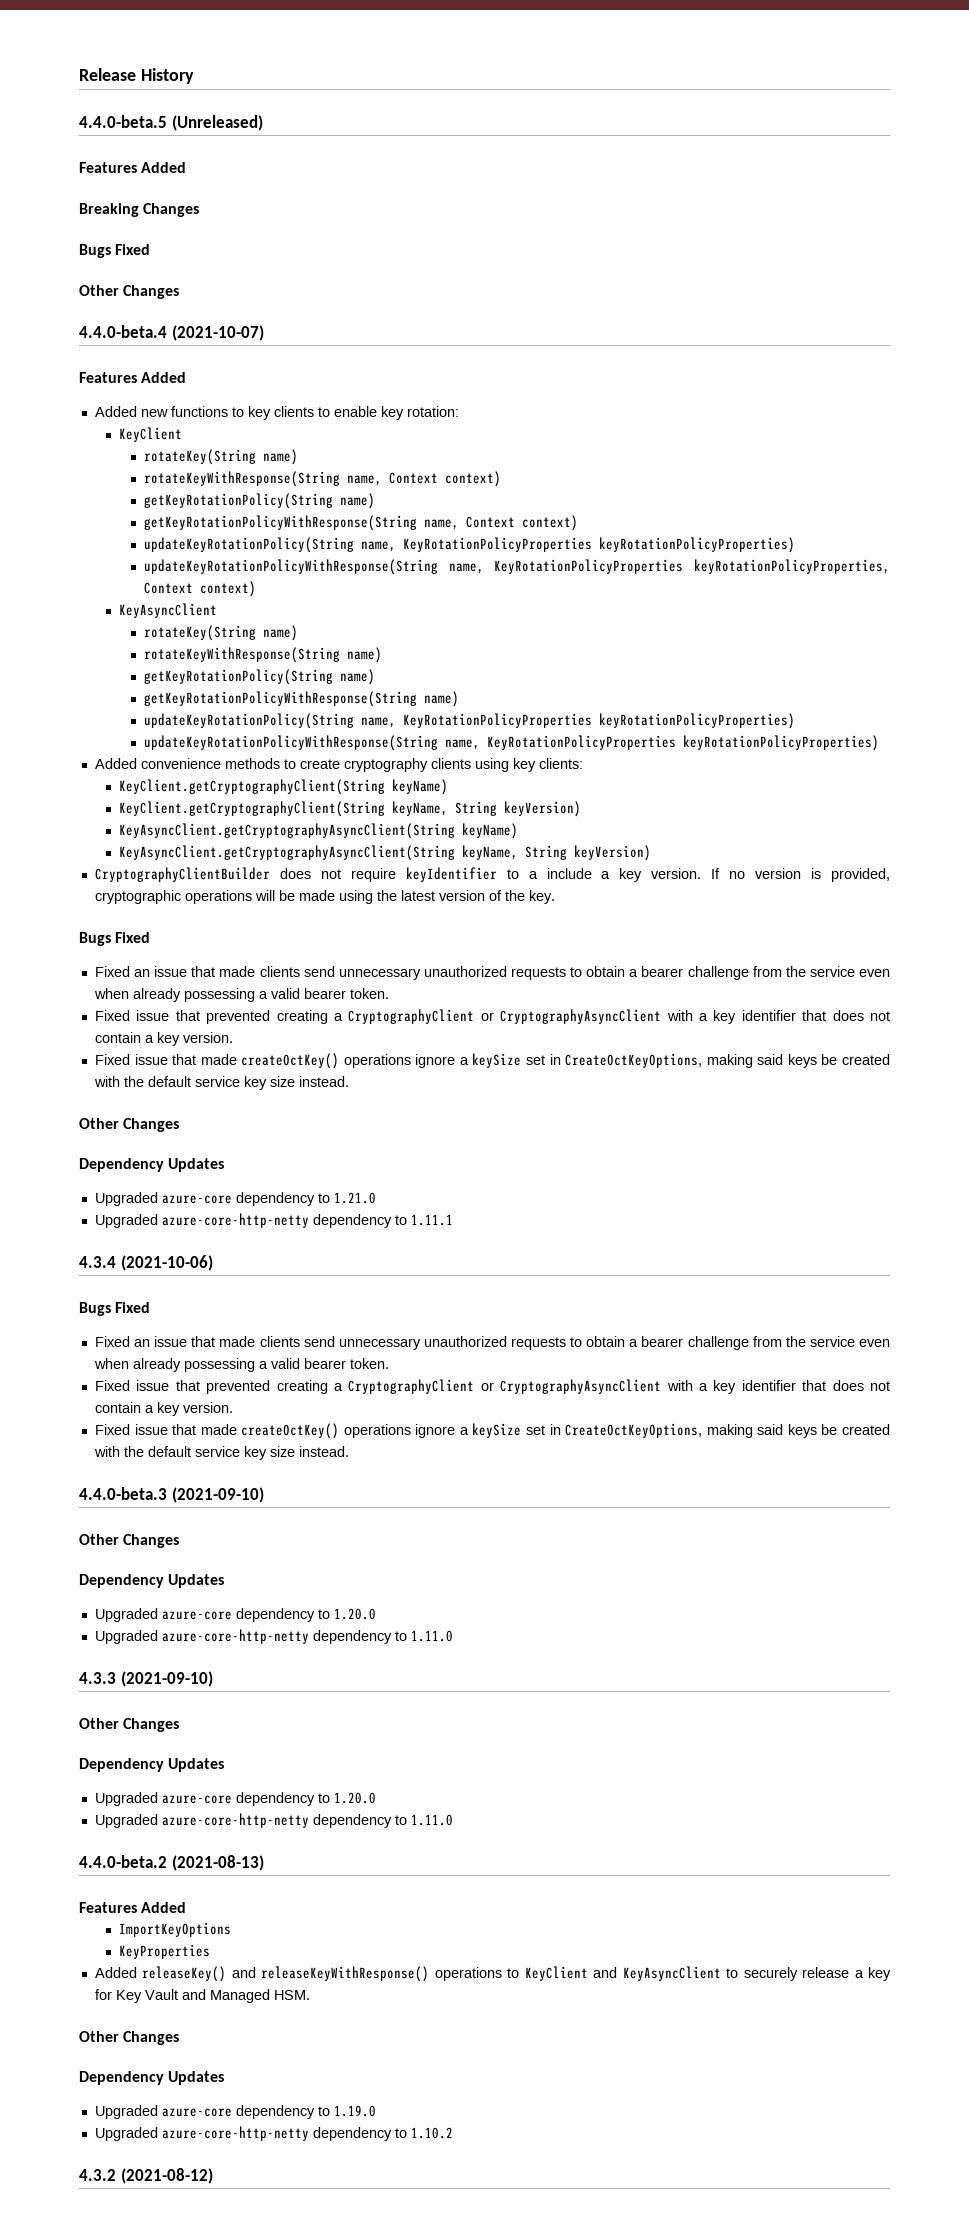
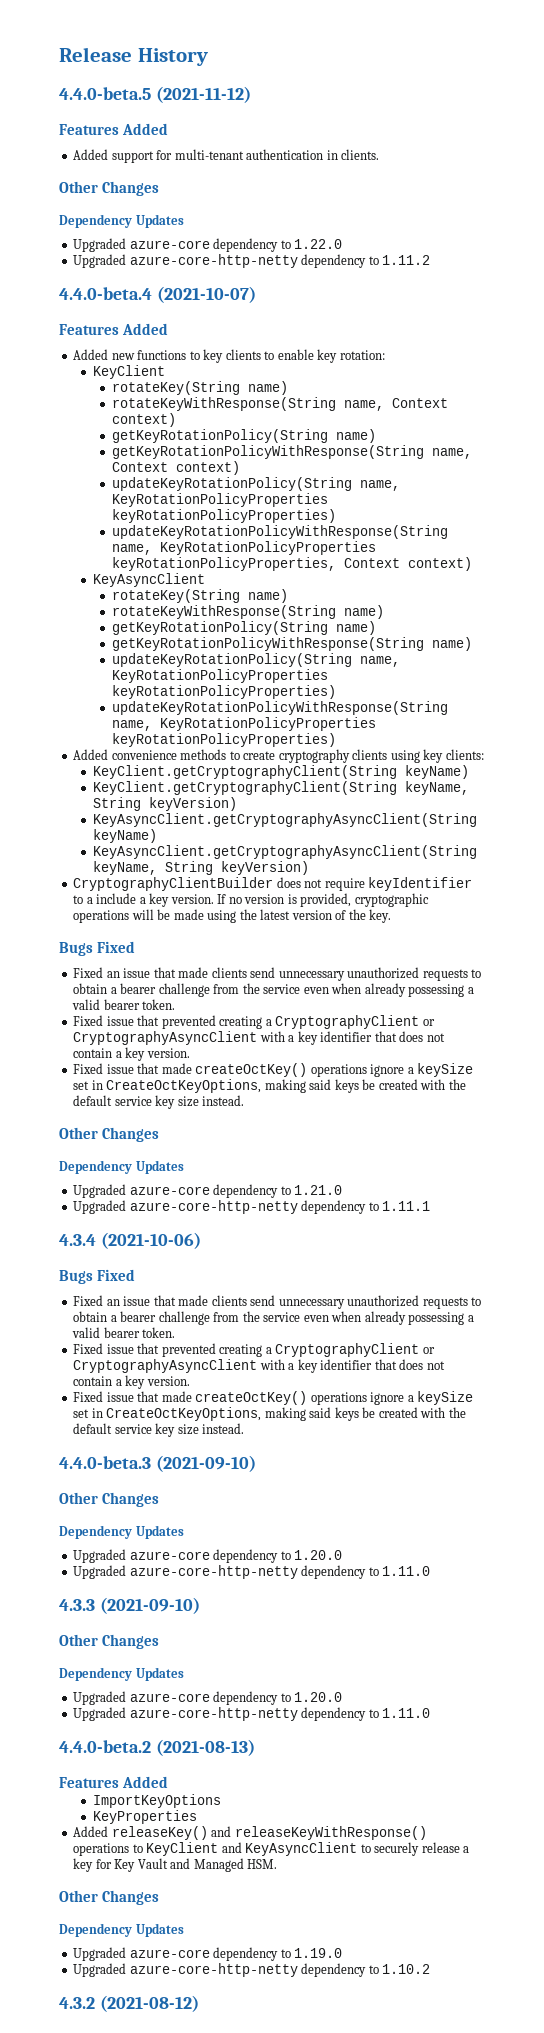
- 4.4.0-beta.5 (Unreleased)
+ 4.4.0-beta.5 (2021-11-12)
  Features Added
- Breaking Changes
- Bugs Fixed
+ Added support for multi-tenant authentication in clients.
  Other Changes
+ Dependency Updates
+ Upgraded azure-core dependency to 1.22.0
+ Upgraded azure-core-http-netty dependency to 1.11.2

